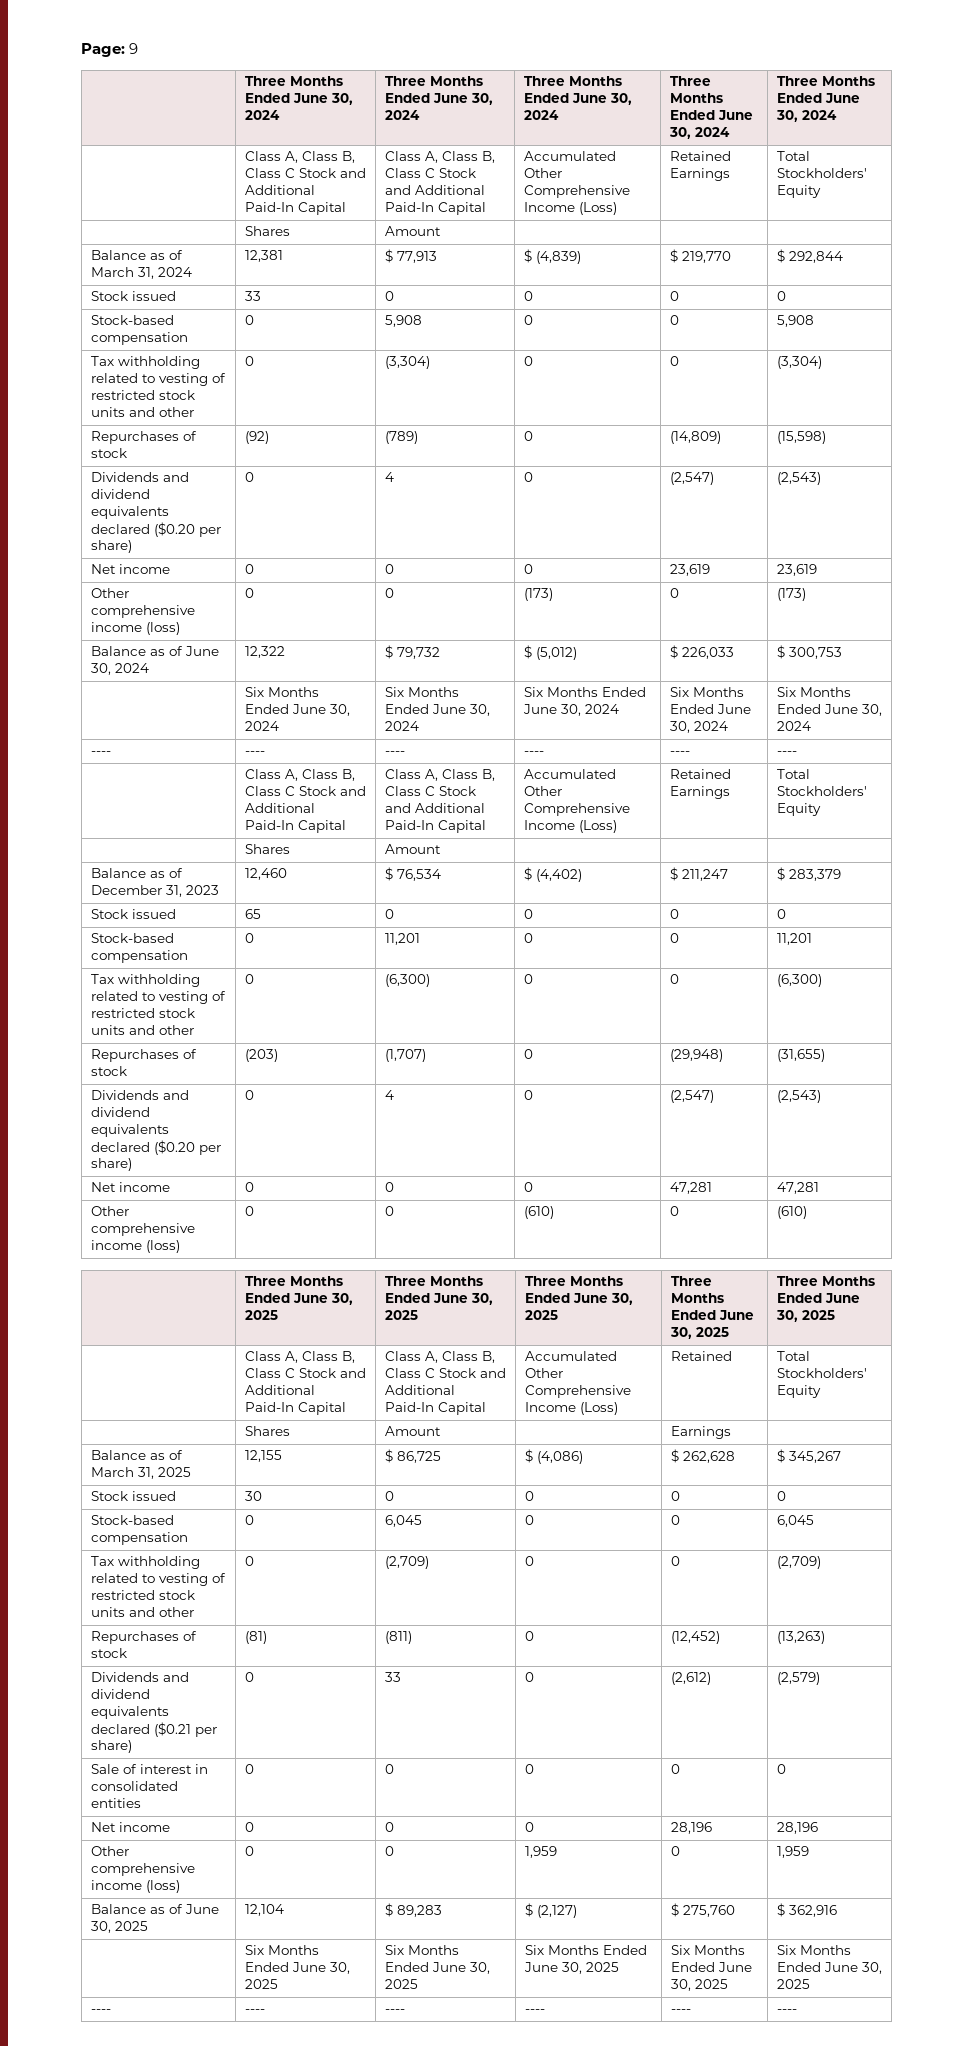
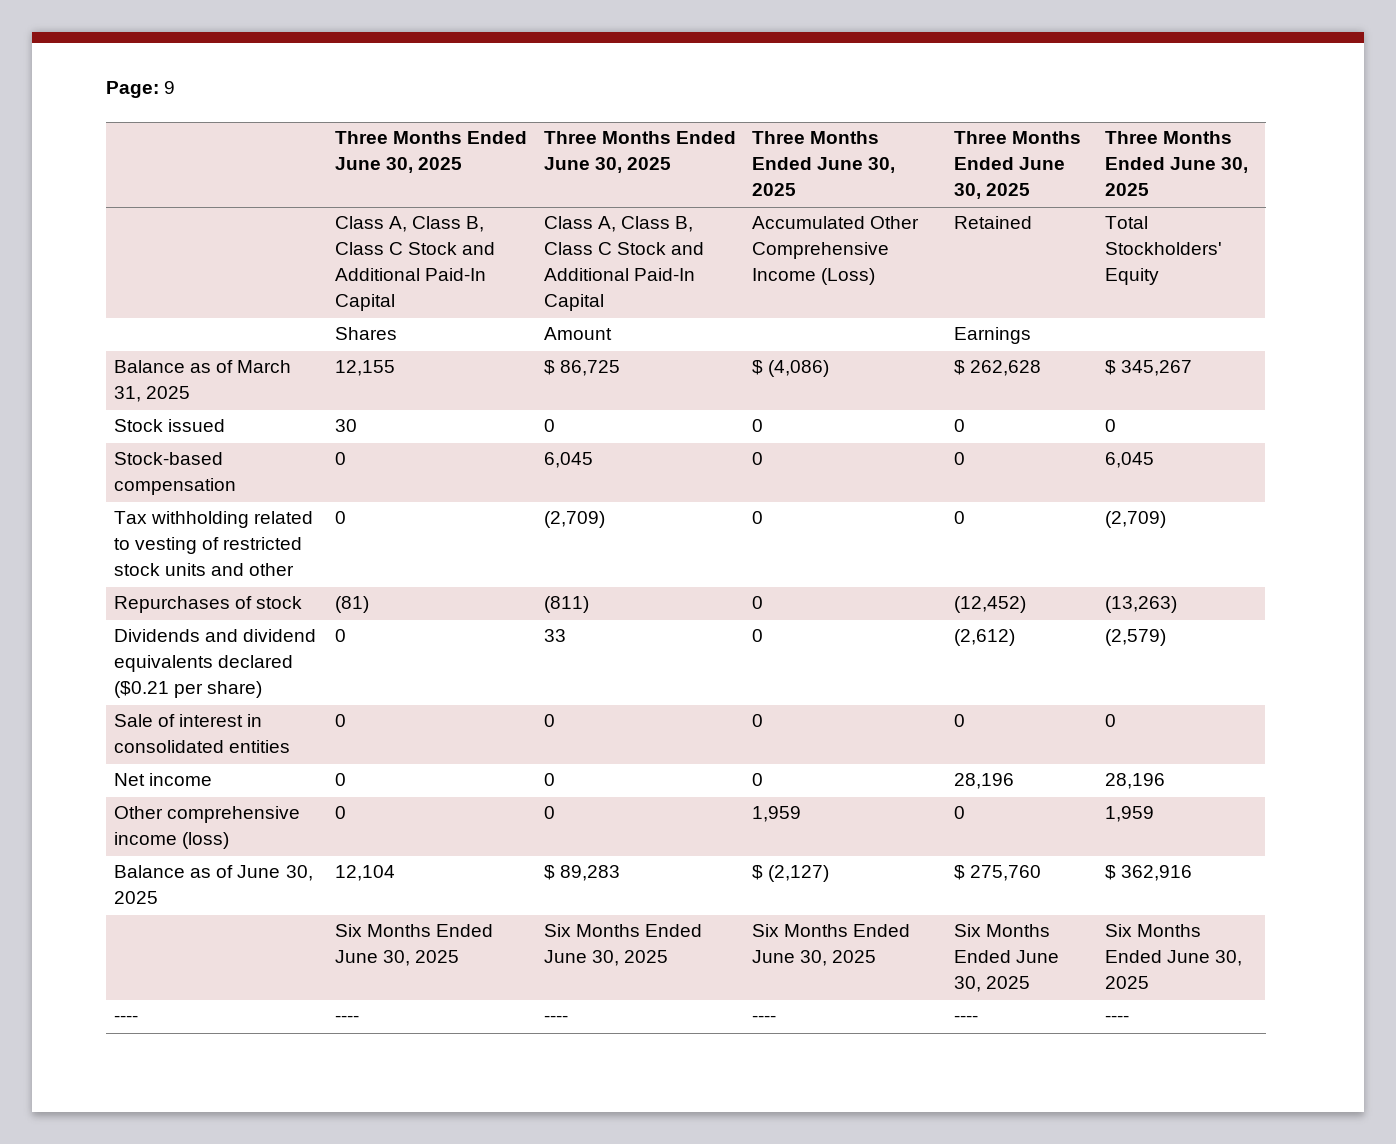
- | Three Months Ended June 30, 2024 | Three Months Ended June 30, 2024 | Three Months Ended June 30, 2024 | Three Months Ended June 30, 2024 | Three Months Ended June 30, 2024
- | Class A, Class B, Class C Stock and Additional Paid-In Capital | Class A, Class B, Class C Stock and Additional Paid-In Capital | Accumulated Other Comprehensive Income (Loss) | Retained Earnings | Total Stockholders' Equity
- | Shares | Amount | | |
- Balance as of March 31, 2024 | 12,381 | $ 77,913 | $ (4,839) | $ 219,770 | $ 292,844
- Stock issued | 33 | 0 | 0 | 0 | 0
- Stock-based compensation | 0 | 5,908 | 0 | 0 | 5,908
- Tax withholding related to vesting of restricted stock units and other | 0 | (3,304) | 0 | 0 | (3,304)
- Repurchases of stock | (92) | (789) | 0 | (14,809) | (15,598)
- Dividends and dividend equivalents declared ($0.20 per share) | 0 | 4 | 0 | (2,547) | (2,543)
- Net income | 0 | 0 | 0 | 23,619 | 23,619
- Other comprehensive income (loss) | 0 | 0 | (173) | 0 | (173)
- Balance as of June 30, 2024 | 12,322 | $ 79,732 | $ (5,012) | $ 226,033 | $ 300,753
- | Six Months Ended June 30, 2024 | Six Months Ended June 30, 2024 | Six Months Ended June 30, 2024 | Six Months Ended June 30, 2024 | Six Months Ended June 30, 2024
- ---- | ---- | ---- | ---- | ---- | ----
- | Class A, Class B, Class C Stock and Additional Paid-In Capital | Class A, Class B, Class C Stock and Additional Paid-In Capital | Accumulated Other Comprehensive Income (Loss) | Retained Earnings | Total Stockholders' Equity
- | Shares | Amount | | |
- Balance as of December 31, 2023 | 12,460 | $ 76,534 | $ (4,402) | $ 211,247 | $ 283,379
- Stock issued | 65 | 0 | 0 | 0 | 0
- Stock-based compensation | 0 | 11,201 | 0 | 0 | 11,201
- Tax withholding related to vesting of restricted stock units and other | 0 | (6,300) | 0 | 0 | (6,300)
- Repurchases of stock | (203) | (1,707) | 0 | (29,948) | (31,655)
- Dividends and dividend equivalents declared ($0.20 per share) | 0 | 4 | 0 | (2,547) | (2,543)
- Net income | 0 | 0 | 0 | 47,281 | 47,281
- Other comprehensive income (loss) | 0 | 0 | (610) | 0 | (610)

